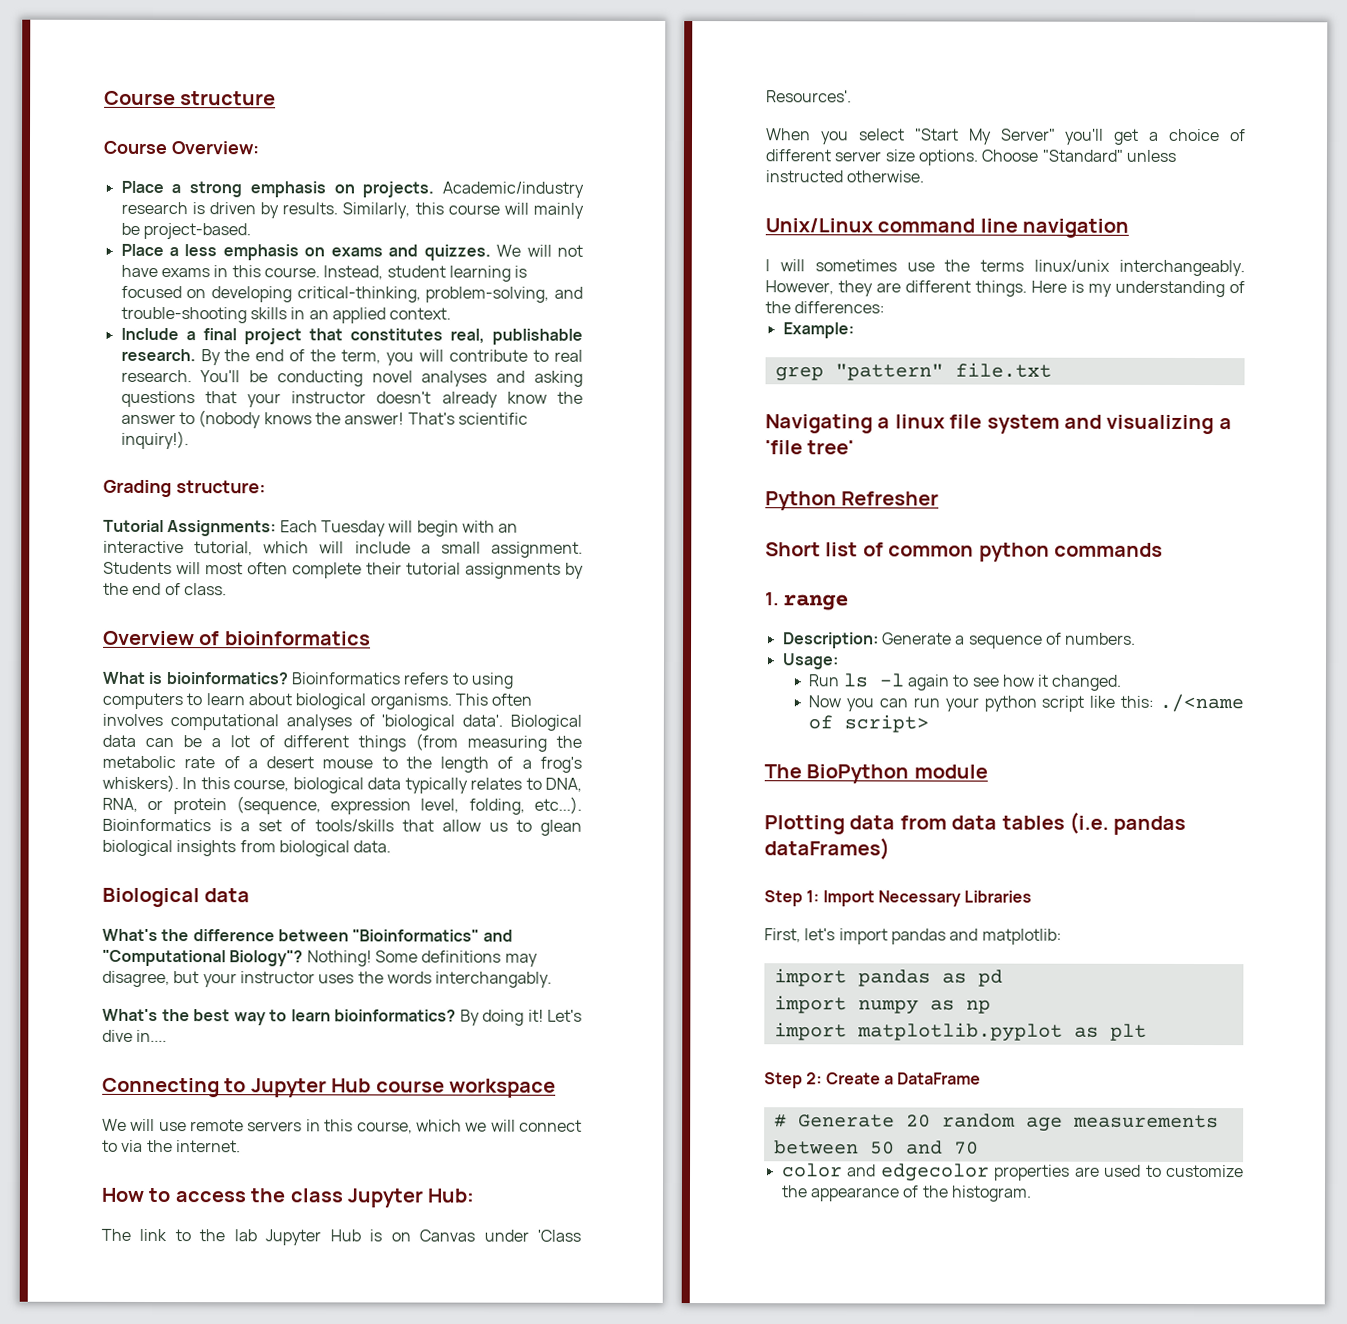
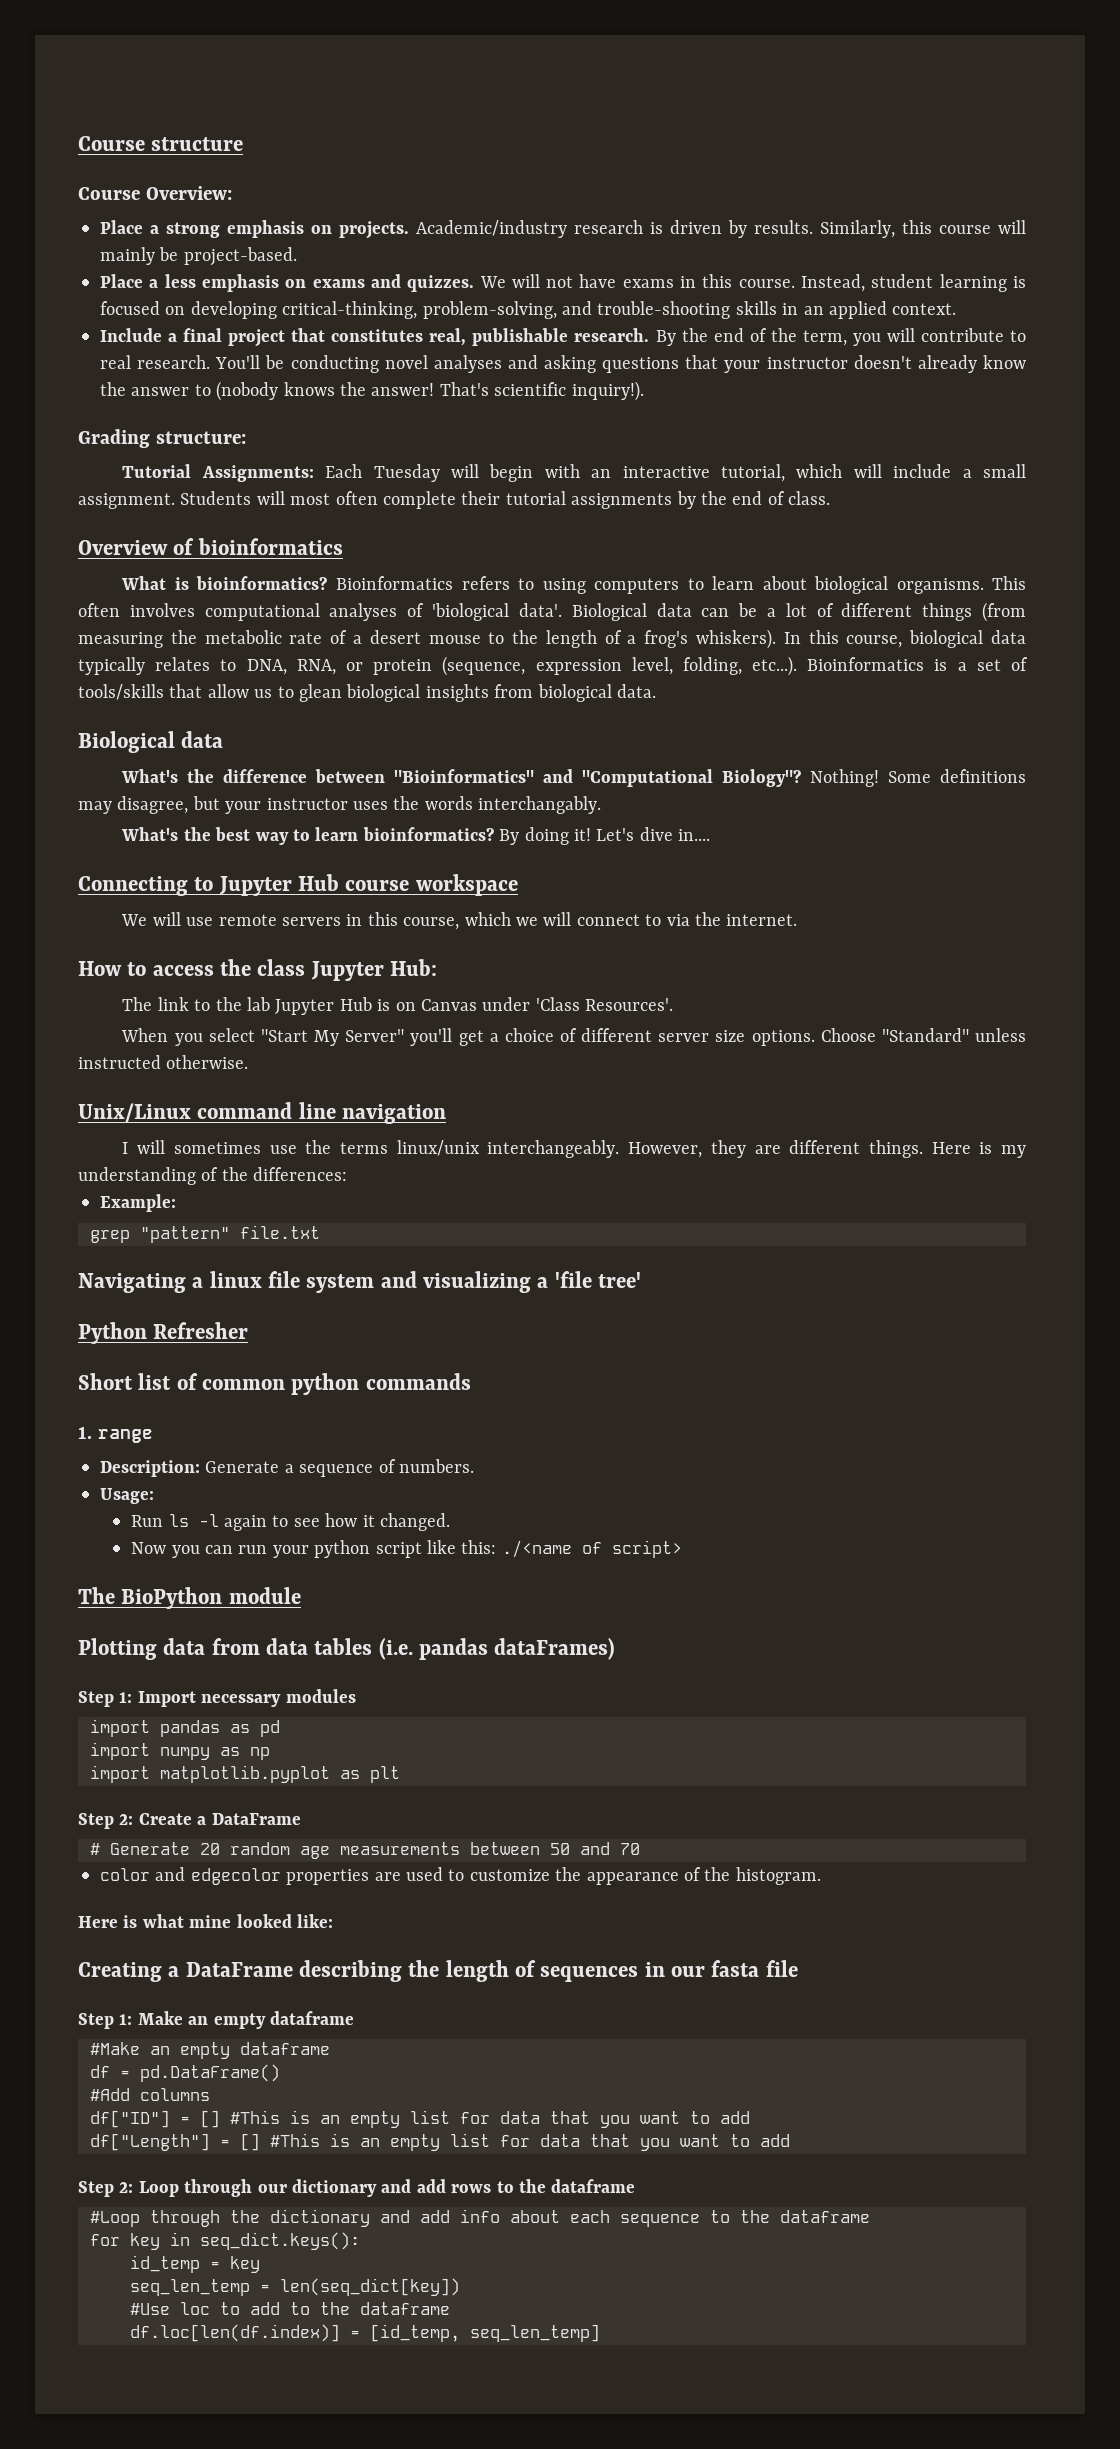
- Step 1: Import Necessary Libraries
- First, let's import pandas and matplotlib:
+ Step 1: Import necessary modules
+ Here is what mine looked like:
+ Creating a DataFrame describing the length of sequences in our fasta file
+ Step 1: Make an empty dataframe
+ #Make an empty dataframe
+ df = pd.DataFrame()
+ #Add columns
+ df["ID"] = [] #This is an empty list for data that you want to add
+ df["Length"] = [] #This is an empty list for data that you want to add
+ Step 2: Loop through our dictionary and add rows to the dataframe
+ #Loop through the dictionary and add info about each sequence to the dataframe
+ for key in seq_dict.keys():
+ id_temp = key
+ seq_len_temp = len(seq_dict[key])
+ #Use loc to add to the dataframe
+ df.loc[len(df.index)] = [id_temp, seq_len_temp]

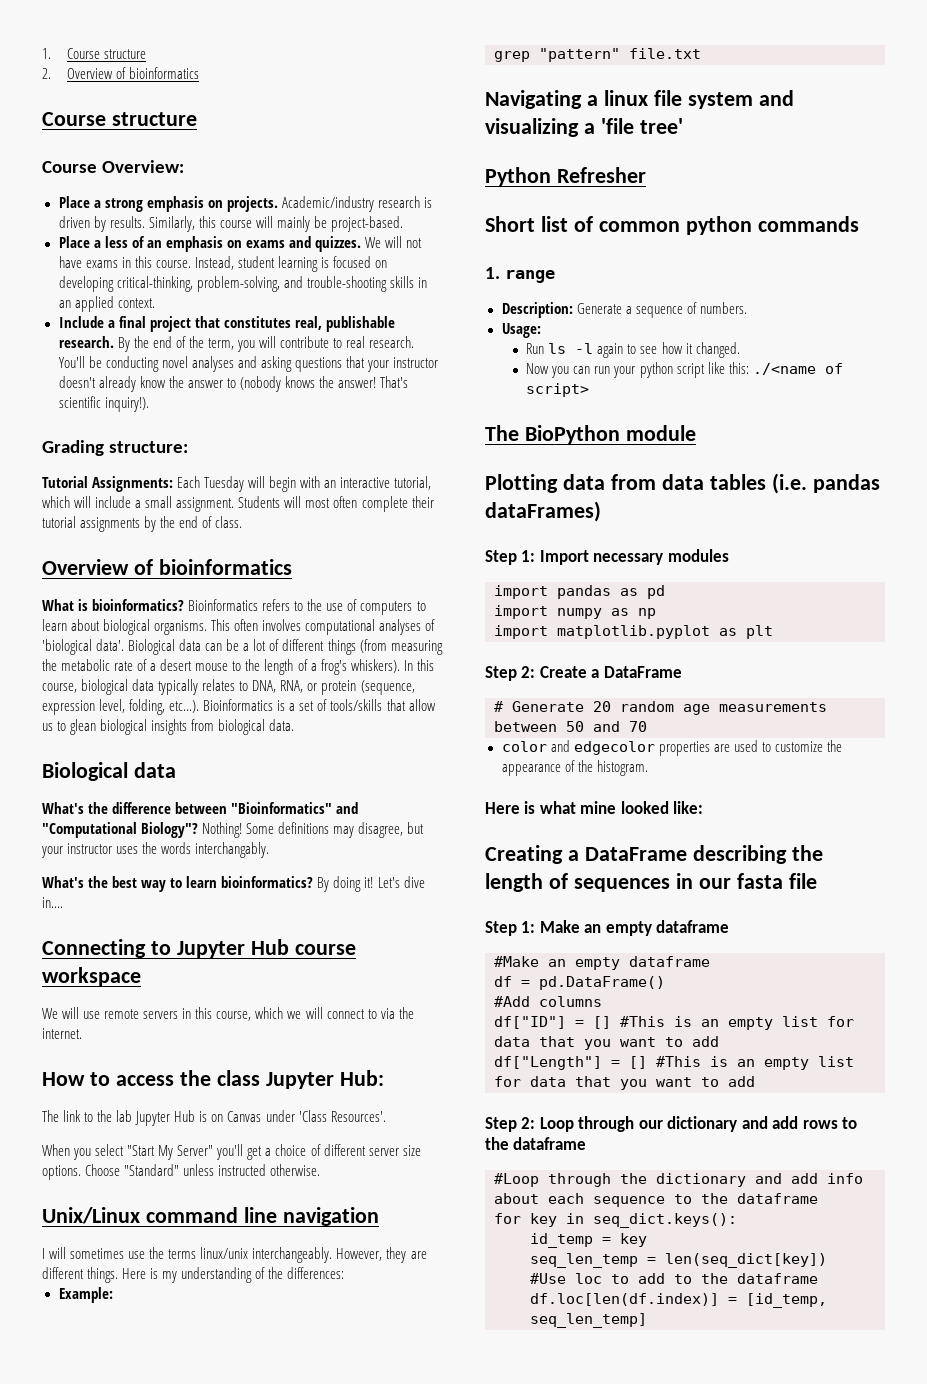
+ 1. Course structure
+ 2. Overview of bioinformatics
- Place a less emphasis on exams and quizzes.
+ Place a less of an emphasis on exams and quizzes.
- Bioinformatics refers to using computers to learn about biological organisms.
+ Bioinformatics refers to the use of computers to learn about biological organisms.

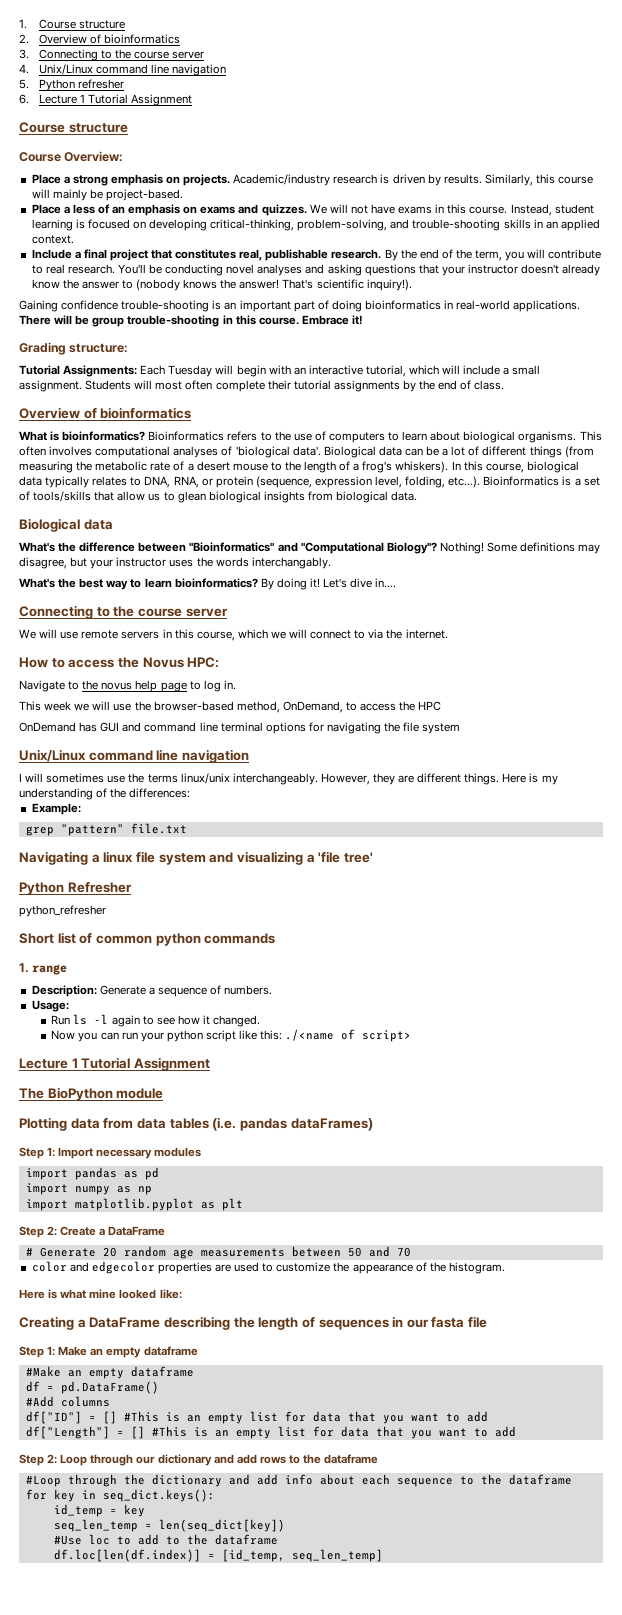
+ 3. Connecting to the course server
+ 4. Unix/Linux command line navigation
+ 5. Python refresher
+ 6. Lecture 1 Tutorial Assignment
+ Gaining confidence trouble-shooting is an important part of doing bioinformatics in real-world applications. There will be group trouble-shooting in this course. Embrace it!
  Let's dive in....
- Connecting to Jupyter Hub course workspace
+ Connecting to the course server
- How to access the class Jupyter Hub:
- The link to the lab Jupyter Hub is on Canvas under 'Class Resources'.
- When you select "Start My Server" you'll get a choice of different server size options. Choose "Standard" unless instructed otherwise.
+ How to access the Novus HPC:
+ Navigate to the novus help page to log in.
+ This week we will use the browser-based method, OnDemand, to access the HPC
+ OnDemand has GUI and command line terminal options for navigating the file system
+ python_refresher
  Now you can run your python script like this: ./<name of script>
+ Lecture 1 Tutorial Assignment

